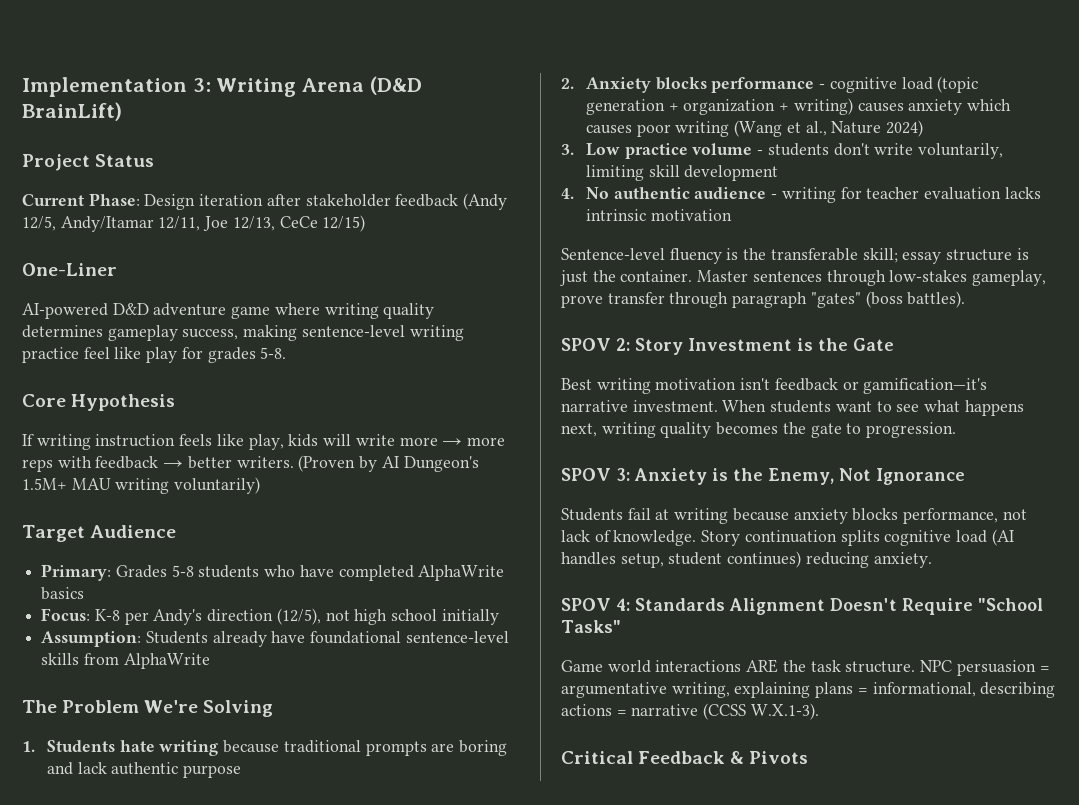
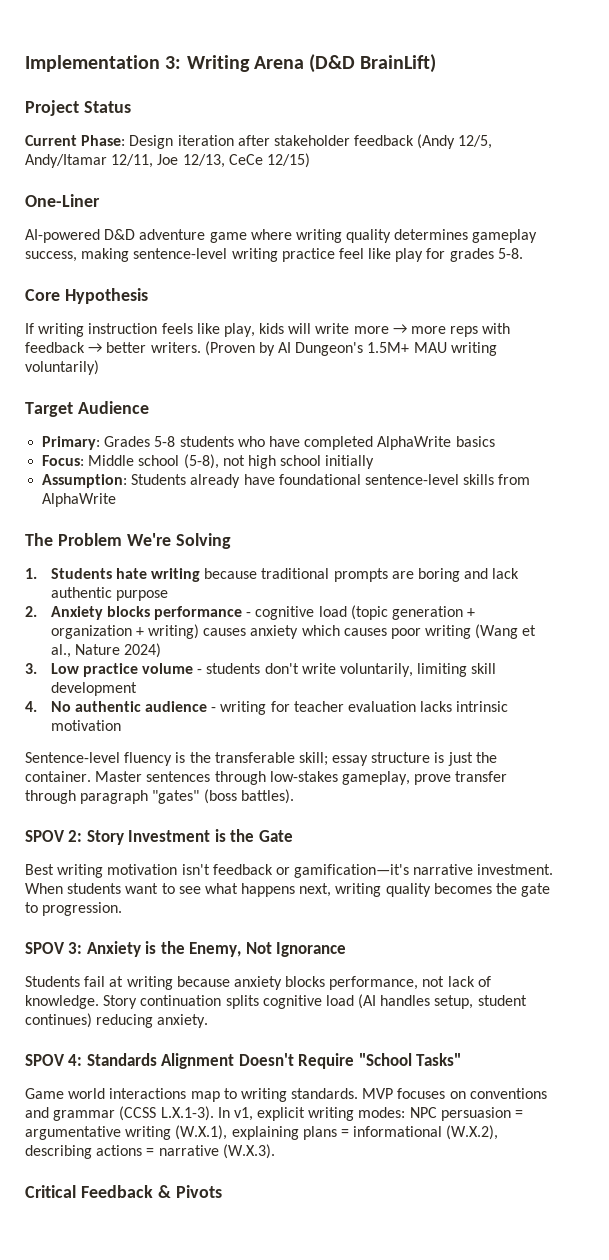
- Focus: K-8 per Andy's direction (12/5), not high school initially
+ Focus: Middle school (5-8), not high school initially
- Game world interactions ARE the task structure. NPC persuasion = argumentative writing, explaining plans = informational, describing actions = narrative (CCSS W.X.1-3).
+ Game world interactions map to writing standards. MVP focuses on conventions and grammar (CCSS L.X.1-3). In v1, explicit writing modes: NPC persuasion = argumentative writing (W.X.1), explaining plans = informational (W.X.2), describing actions = narrative (W.X.3).

